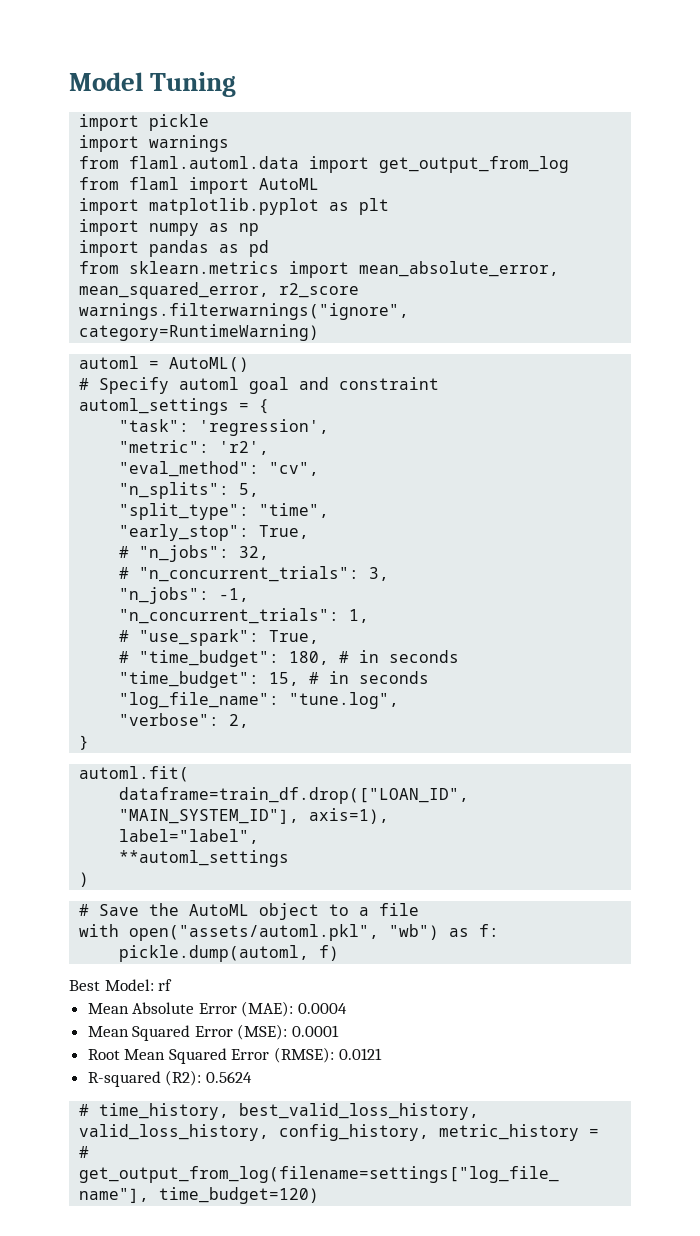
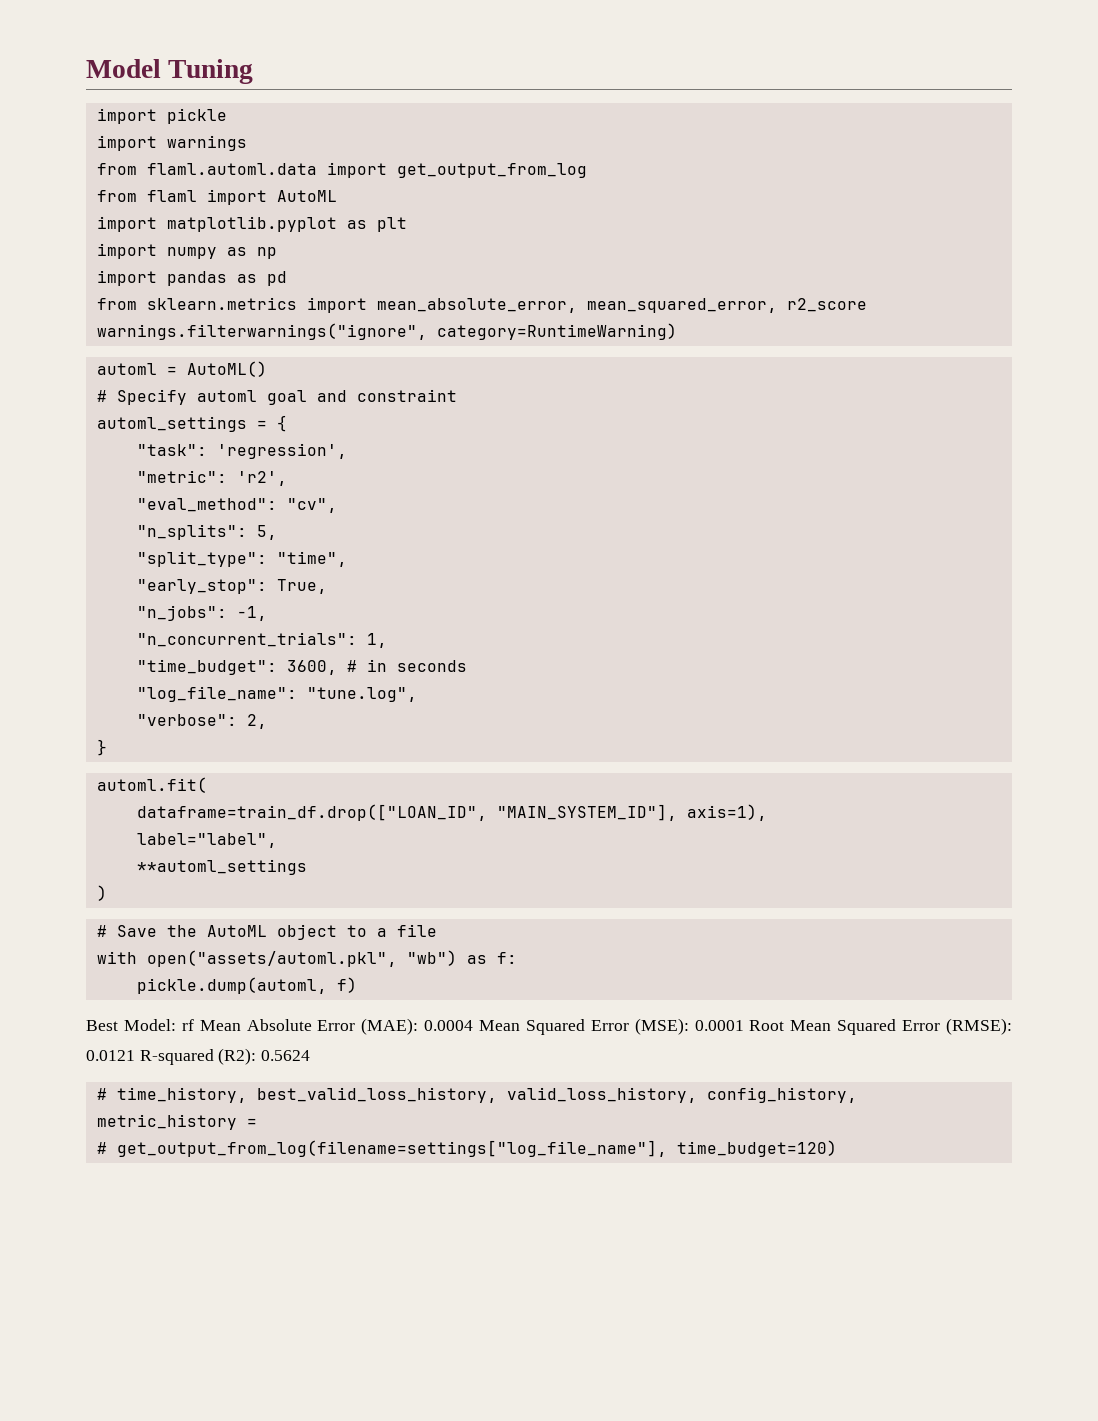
- # "n_jobs": 32,
- # "n_concurrent_trials": 3,
  "n_jobs": -1,
  "n_concurrent_trials": 1,
- # "use_spark": True,
- # "time_budget": 180, # in seconds
- "time_budget": 15, # in seconds
+ "time_budget": 3600, # in seconds
- Best Model: rf
- Mean Absolute Error (MAE): 0.0004
- Mean Squared Error (MSE): 0.0001
- Root Mean Squared Error (RMSE): 0.0121
- R-squared (R2): 0.5624
+ Best Model: rf Mean Absolute Error (MAE): 0.0004 Mean Squared Error (MSE): 0.0001 Root Mean Squared Error (RMSE): 0.0121 R-squared (R2): 0.5624

